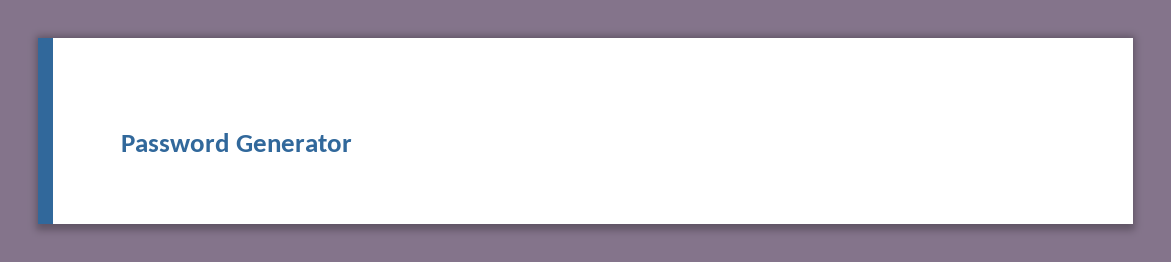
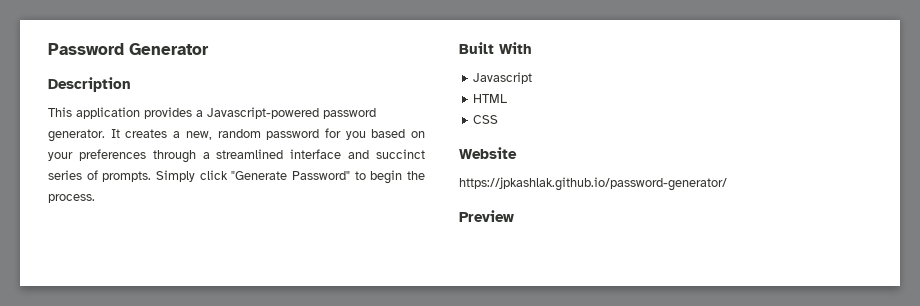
+ Description
+ This application provides a Javascript-powered password generator. It creates a new, random password for you based on your preferences through a streamlined interface and succinct series of prompts. Simply click "Generate Password" to begin the process.
+ Built With
+ Javascript
+ HTML
+ CSS
+ Website
+ https://jpkashlak.github.io/password-generator/
+ Preview

